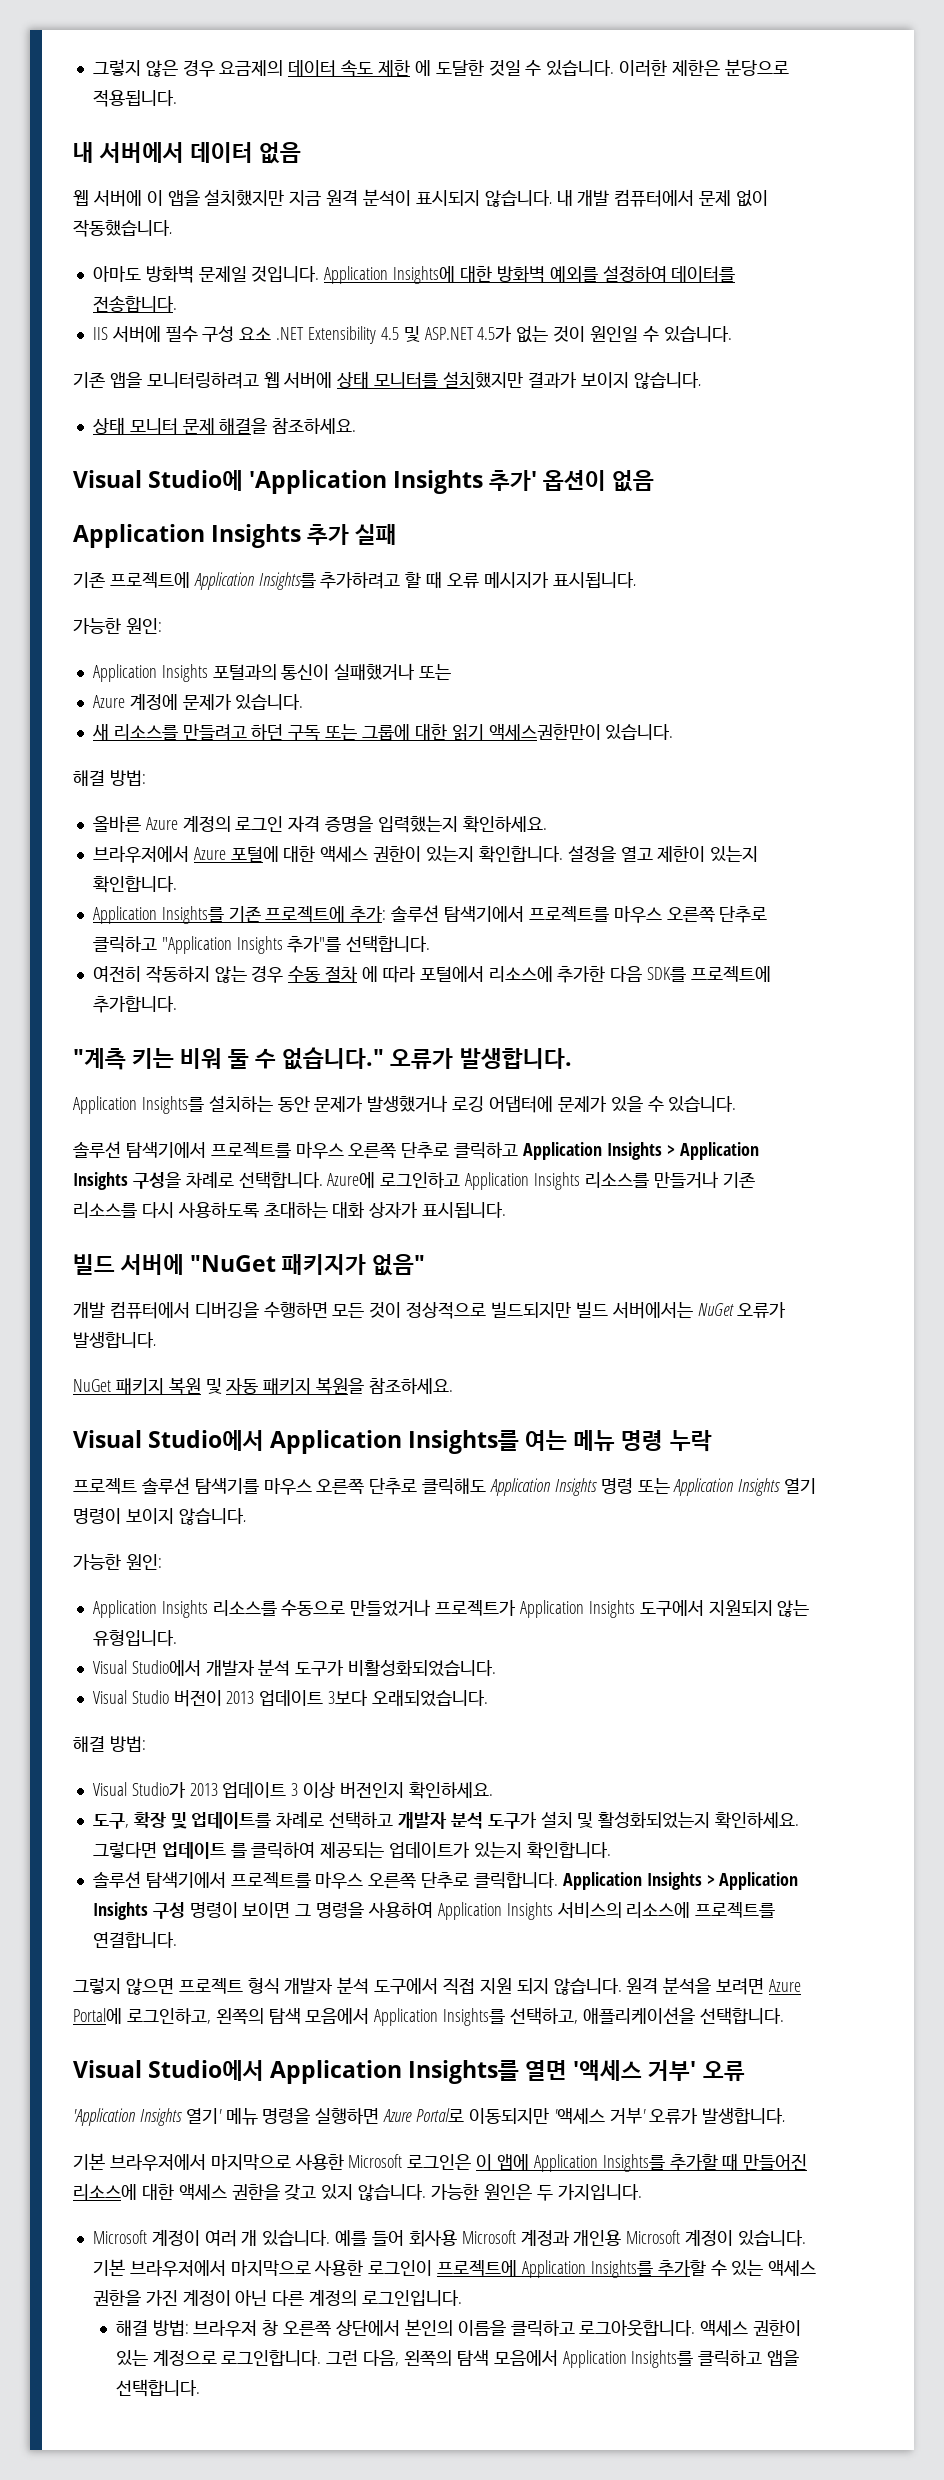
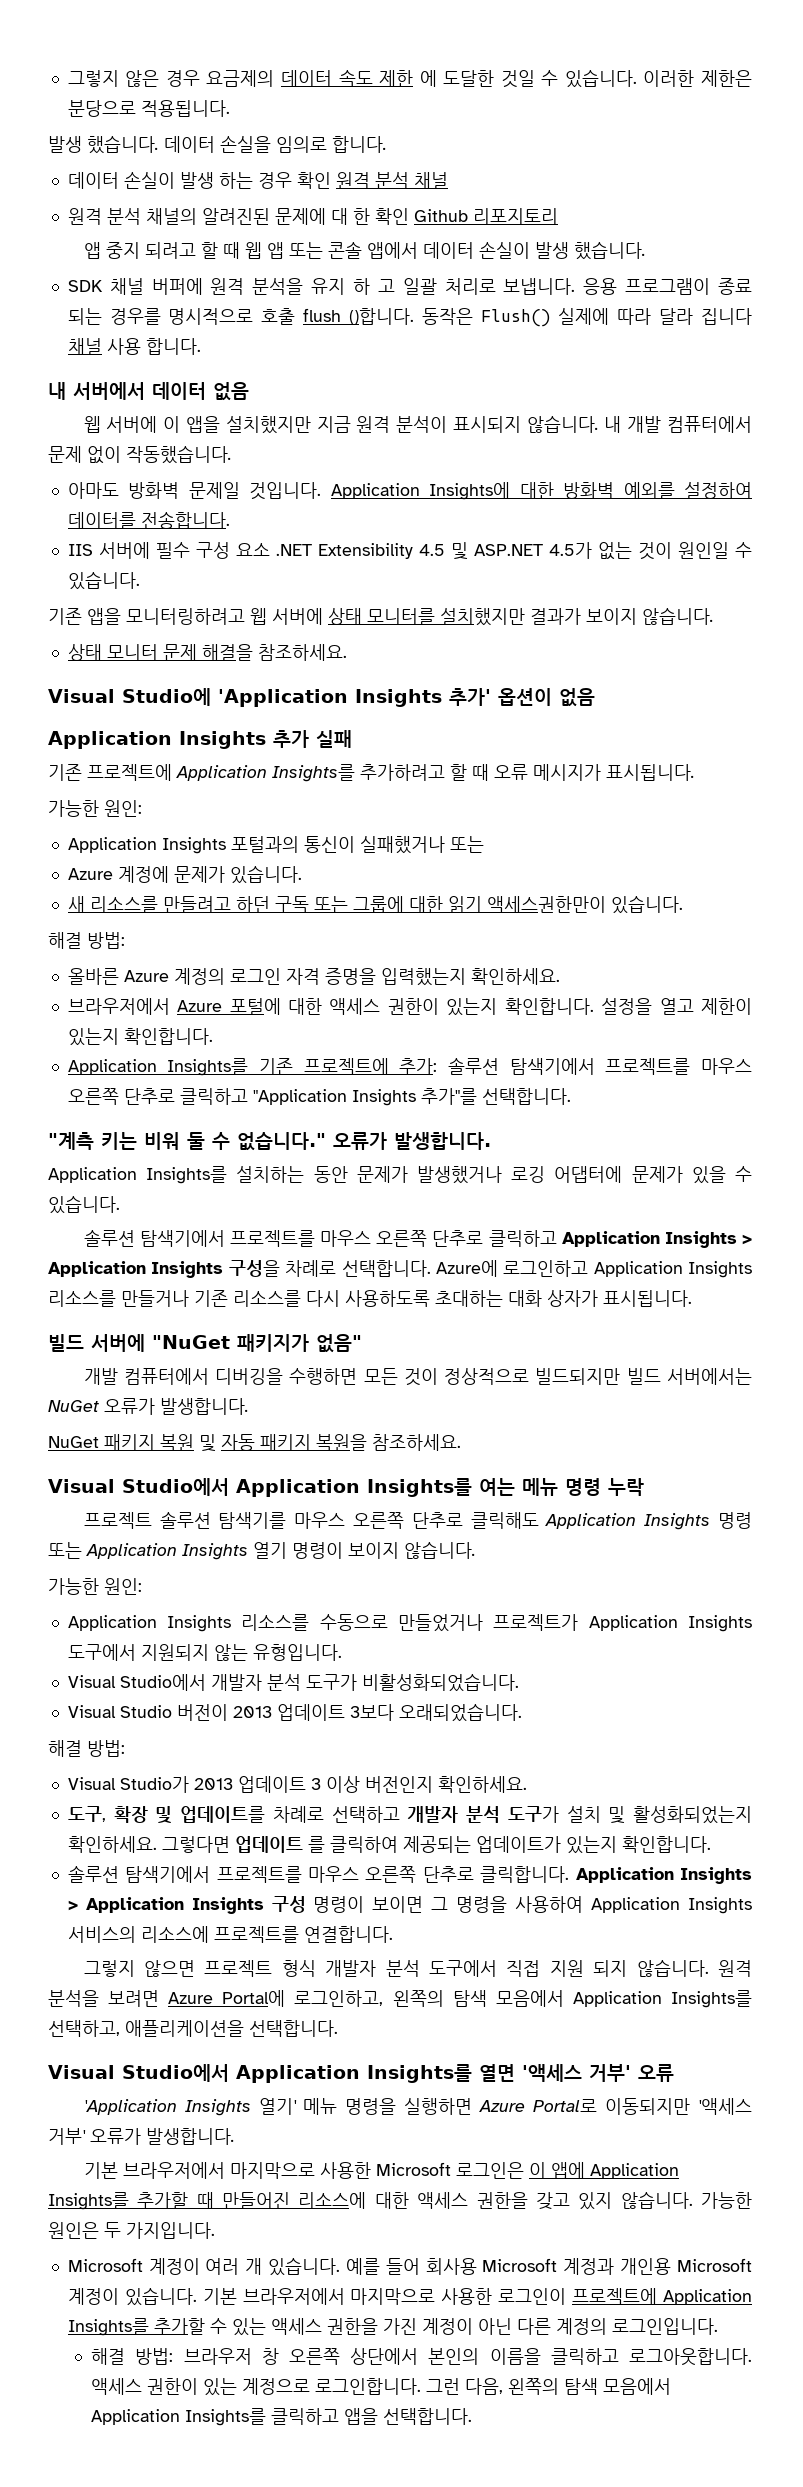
+ 발생 했습니다. 데이터 손실을 임의로 합니다.
+ 데이터 손실이 발생 하는 경우 확인 원격 분석 채널
+ 원격 분석 채널의 알려진된 문제에 대 한 확인 Github 리포지토리
+ 앱 중지 되려고 할 때 웹 앱 또는 콘솔 앱에서 데이터 손실이 발생 했습니다.
+ SDK 채널 버퍼에 원격 분석을 유지 하 고 일괄 처리로 보냅니다. 응용 프로그램이 종료 되는 경우를 명시적으로 호출 flush ()합니다. 동작은 Flush() 실제에 따라 달라 집니다 채널 사용 합니다.
- 여전히 작동하지 않는 경우 수동 절차 에 따라 포털에서 리소스에 추가한 다음 SDK를 프로젝트에 추가합니다.

